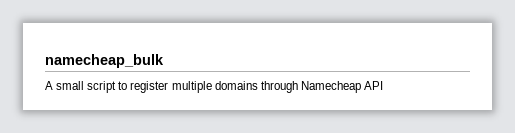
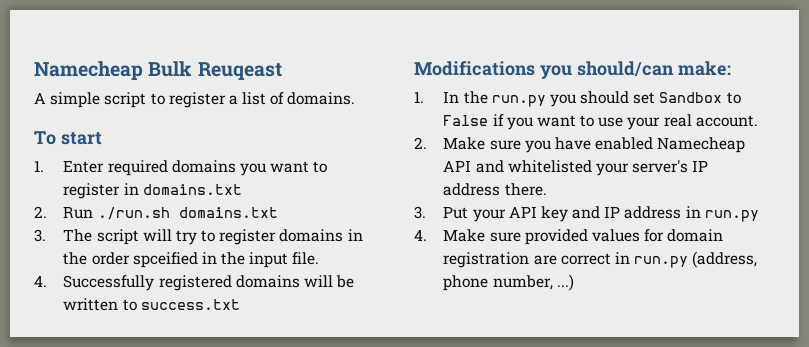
- namecheap_bulk
+ Namecheap Bulk Reuqeast
- A small script to register multiple domains through Namecheap API
+ A simple script to register a list of domains.
+ To start
+ 1. Enter required domains you want to register in domains.txt
+ 2. Run ./run.sh domains.txt
+ 3. The script will try to register domains in the order spceified in the input file.
+ 4. Successfully registered domains will be written to success.txt
+ Modifications you should/can make:
+ 1. In the run.py you should set Sandbox to False if you want to use your real account.
+ 2. Make sure you have enabled Namecheap API and whitelisted your server's IP address there.
+ 3. Put your API key and IP address in run.py
+ 4. Make sure provided values for domain registration are correct in run.py (address, phone number, ...)

